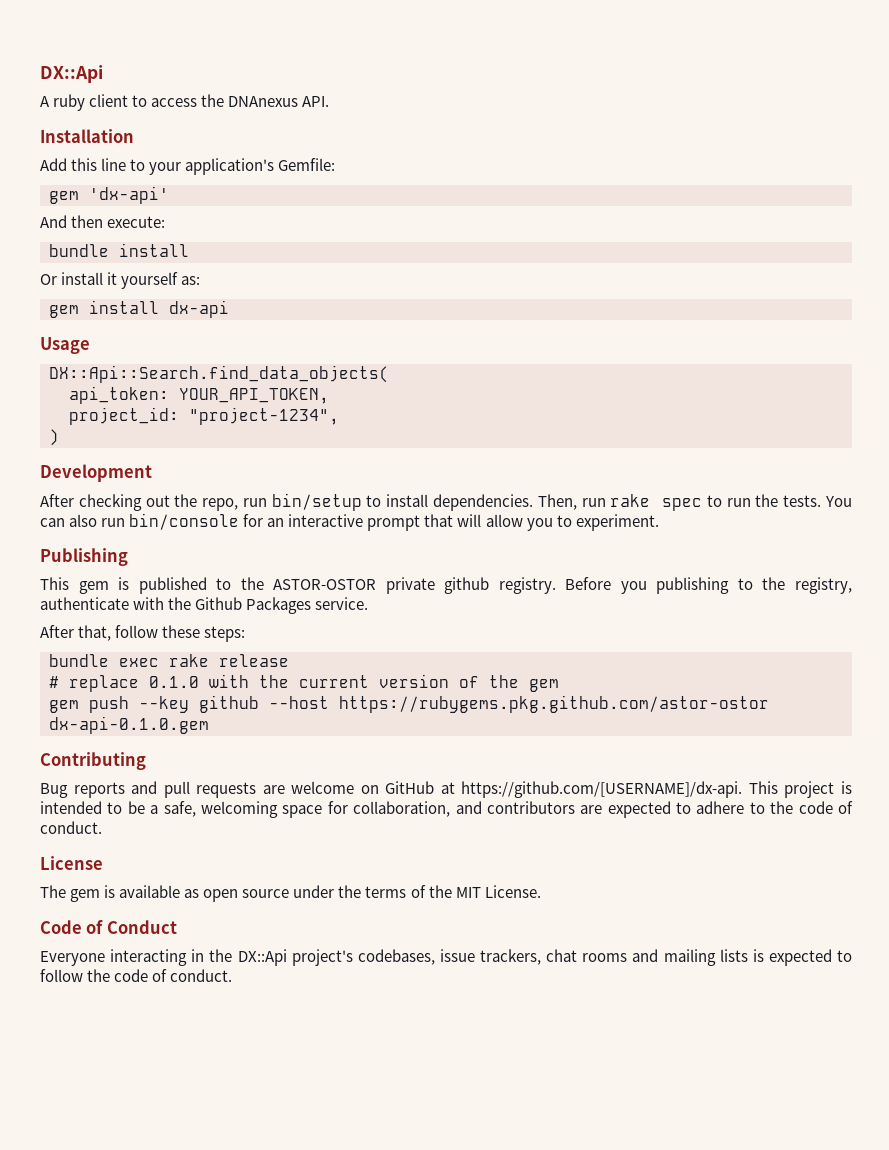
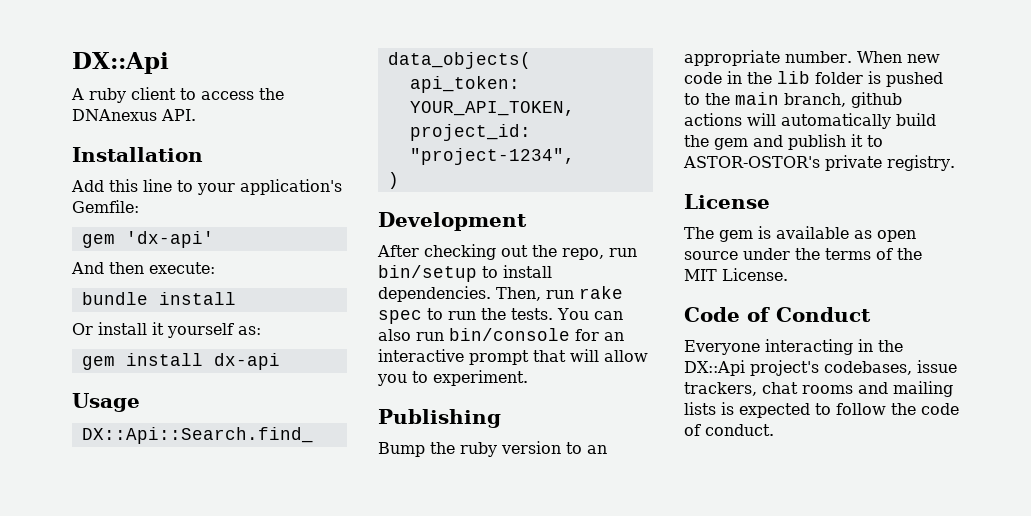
- This gem is published to the ASTOR-OSTOR private github registry. Before you publishing to the registry, authenticate with the Github Packages service.
- After that, follow these steps:
- bundle exec rake release
- # replace 0.1.0 with the current version of the gem
- gem push --key github --host https://rubygems.pkg.github.com/astor-ostor dx-api-0.1.0.gem
- Contributing
- Bug reports and pull requests are welcome on GitHub at https://github.com/[USERNAME]/dx-api. This project is intended to be a safe, welcoming space for collaboration, and contributors are expected to adhere to the code of conduct.
+ Bump the ruby version to an appropriate number. When new code in the lib folder is pushed to the main branch, github actions will automatically build the gem and publish it to ASTOR-OSTOR's private registry.

